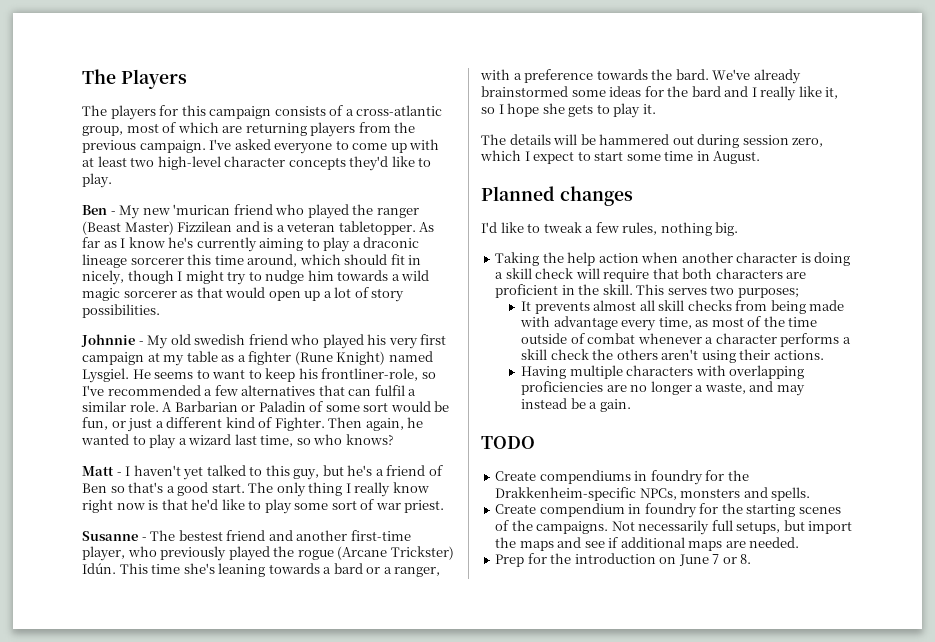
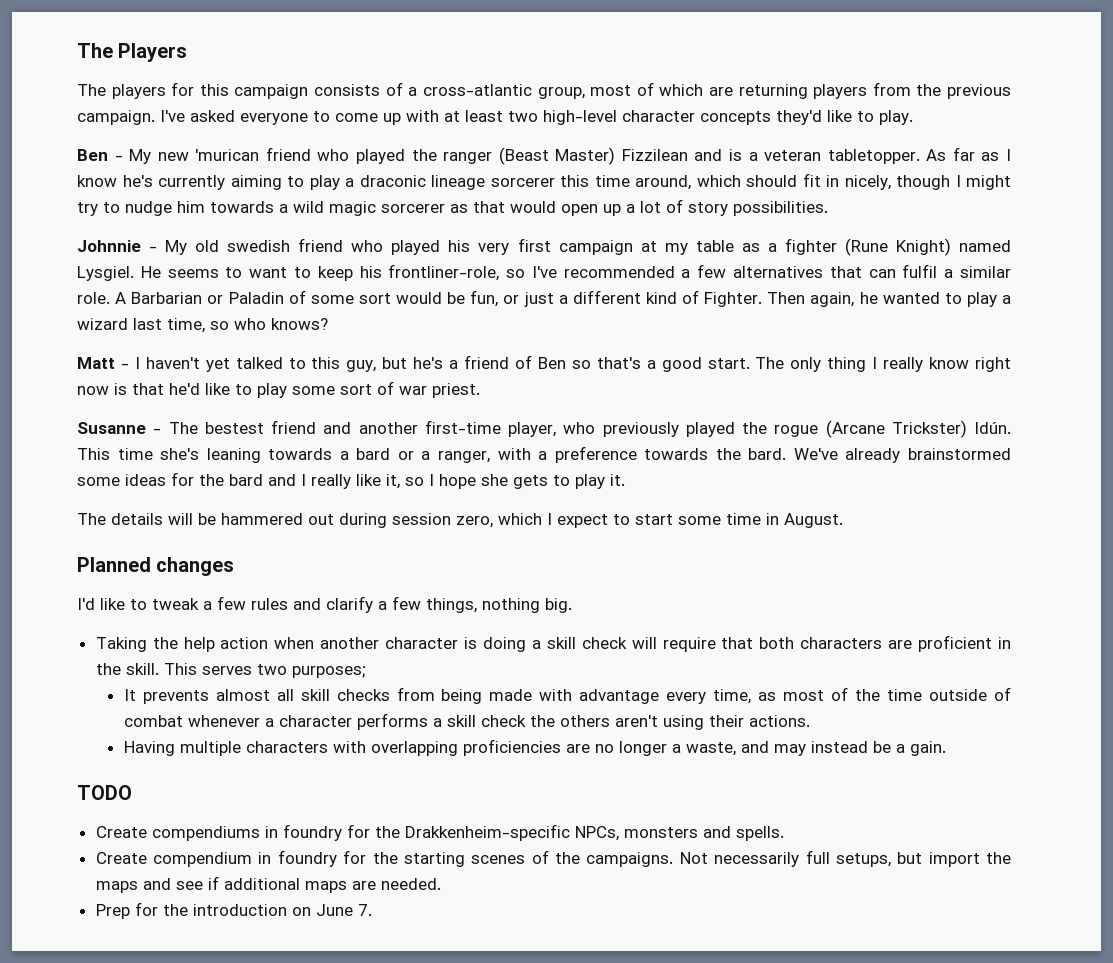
- I'd like to tweak a few rules, nothing big.
+ I'd like to tweak a few rules and clarify a few things, nothing big.
- Prep for the introduction on June 7 or 8.
+ Prep for the introduction on June 7.

